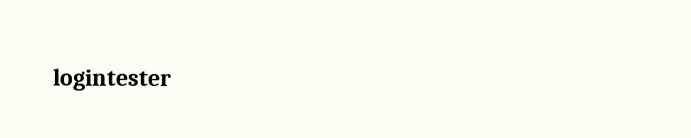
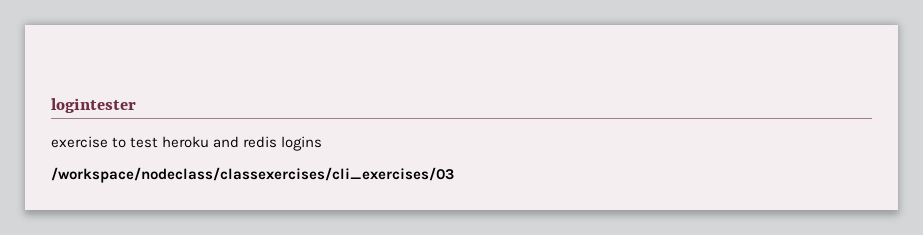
+ exercise to test heroku and redis logins
+ /workspace/nodeclass/classexercises/cli_exercises/03

